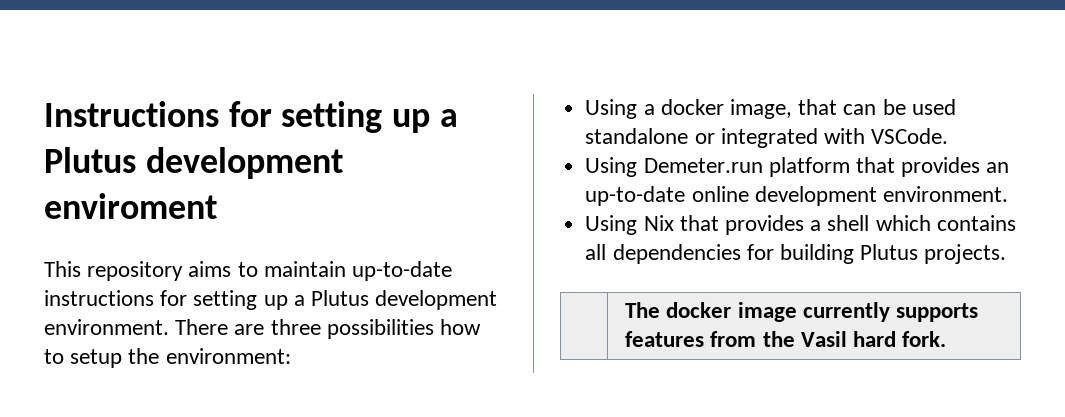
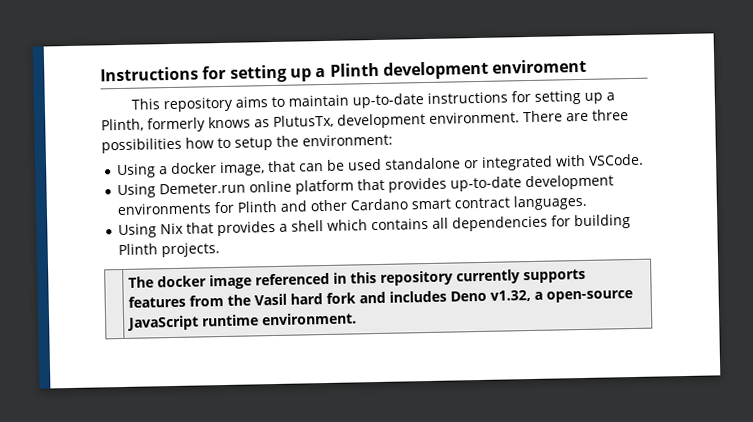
- Instructions for setting up a Plutus development enviroment
+ Instructions for setting up a Plinth development enviroment
- This repository aims to maintain up-to-date instructions for setting up a Plutus development environment.
+ This repository aims to maintain up-to-date instructions for setting up a Plinth, formerly knows as PlutusTx, development environment.
- Using Demeter.run platform that provides an up-to-date online development environment.
+ Using Demeter.run online platform that provides up-to-date development environments for Plinth and other Cardano smart contract languages.
- Using Nix that provides a shell which contains all dependencies for building Plutus projects.
+ Using Nix that provides a shell which contains all dependencies for building Plinth projects.
- | The docker image currently supports features from the Vasil hard fork.
+ | The docker image referenced in this repository currently supports features from the Vasil hard fork and includes Deno v1.32, a open-source JavaScript runtime environment.

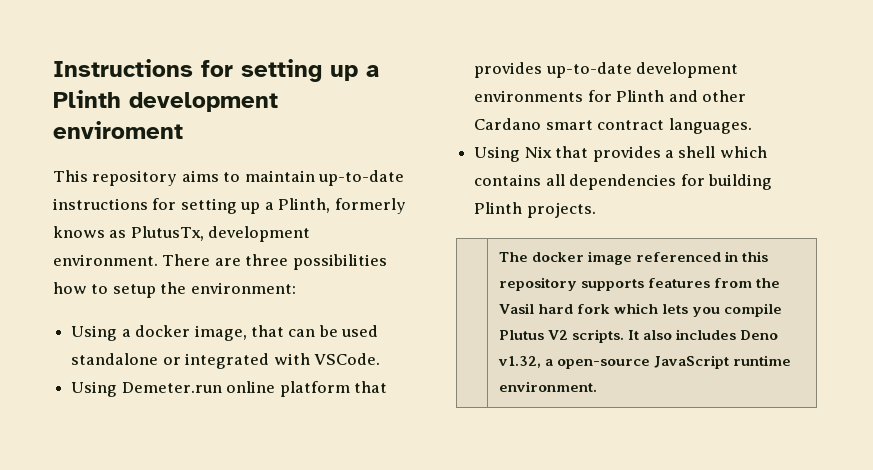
- | The docker image referenced in this repository currently supports features from the Vasil hard fork and includes Deno v1.32, a open-source JavaScript runtime environment.
+ | The docker image referenced in this repository supports features from the Vasil hard fork which lets you compile Plutus V2 scripts. It also includes Deno v1.32, a open-source JavaScript runtime environment.

